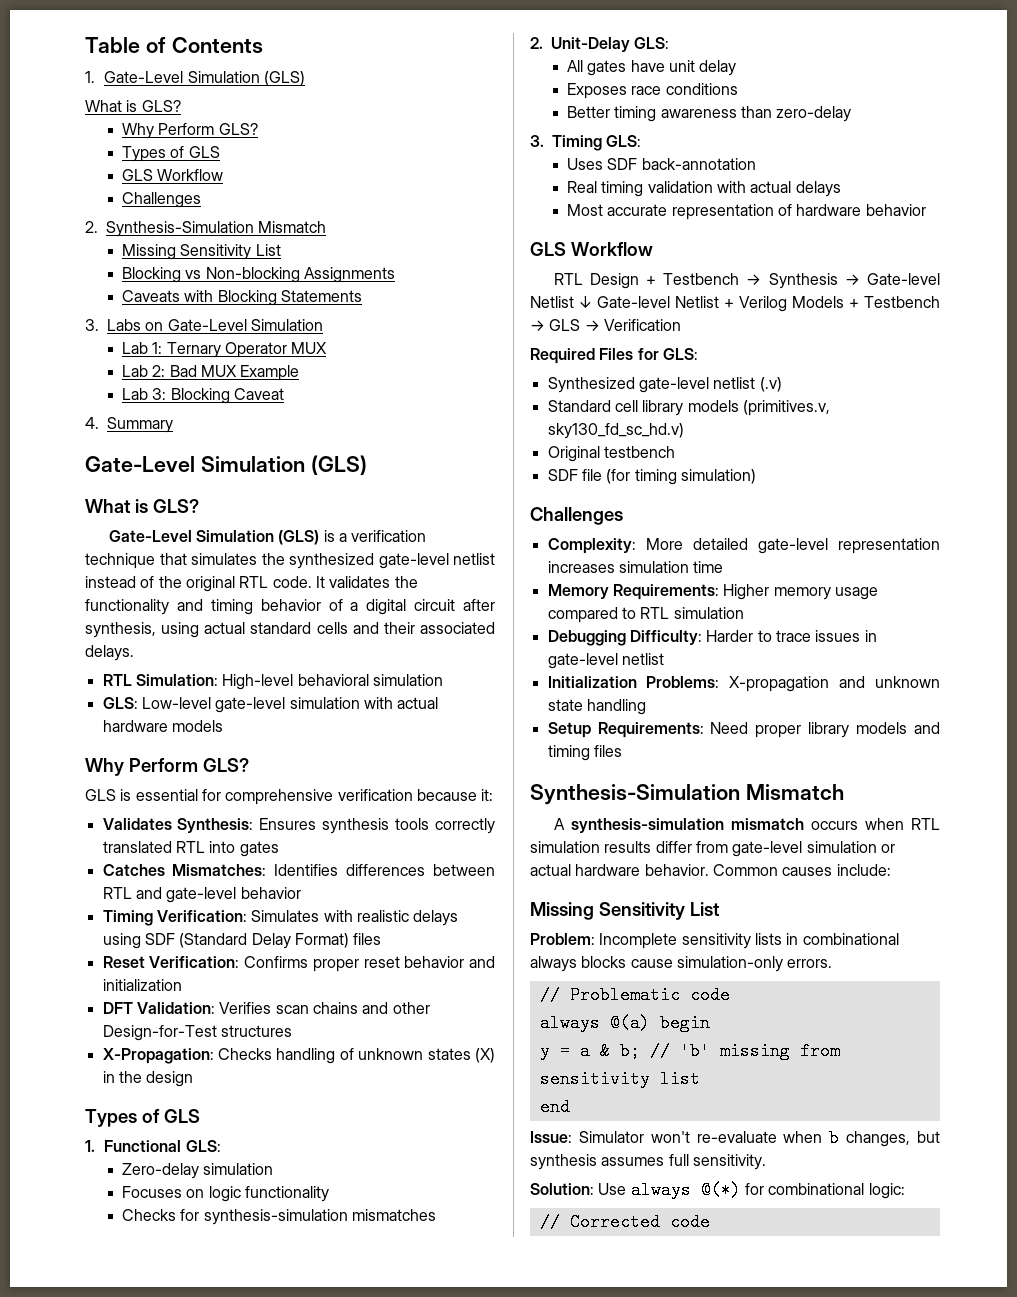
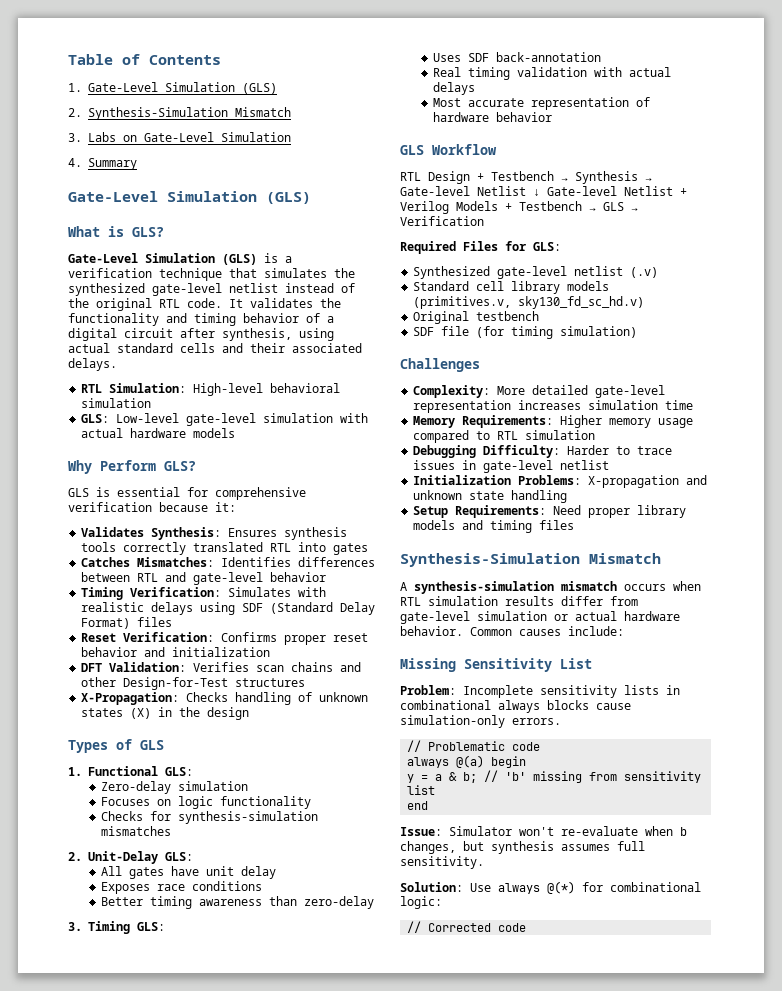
  1. Gate-Level Simulation (GLS)
- What is GLS?
- Why Perform GLS?
- Types of GLS
- GLS Workflow
- Challenges
  2. Synthesis-Simulation Mismatch
- Missing Sensitivity List
- Blocking vs Non-blocking Assignments
- Caveats with Blocking Statements
- Lab 1: Ternary Operator MUX
- Lab 2: Bad MUX Example
- Lab 3: Blocking Caveat

